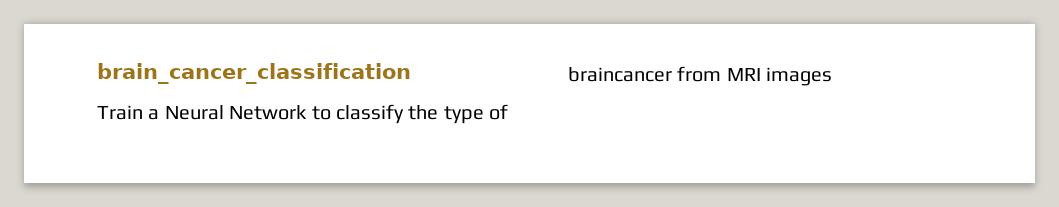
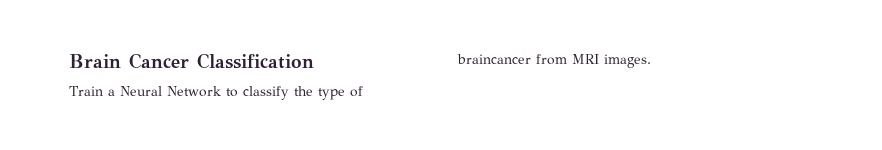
- brain_cancer_classification
+ Brain Cancer Classification
- Train a Neural Network to classify the type of braincancer from MRI images
+ Train a Neural Network to classify the type of braincancer from MRI images.

